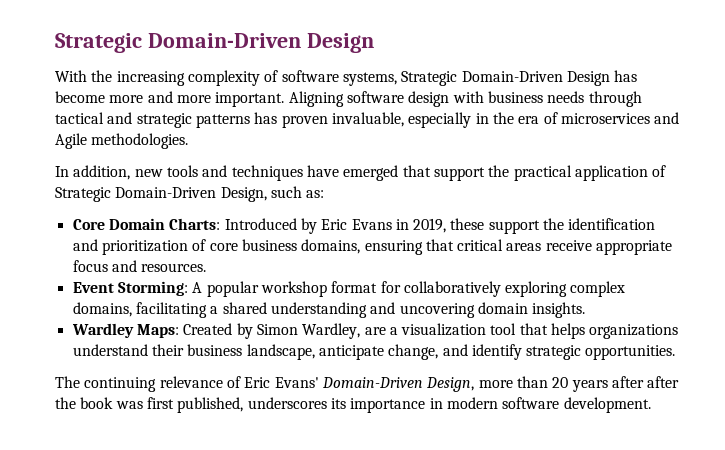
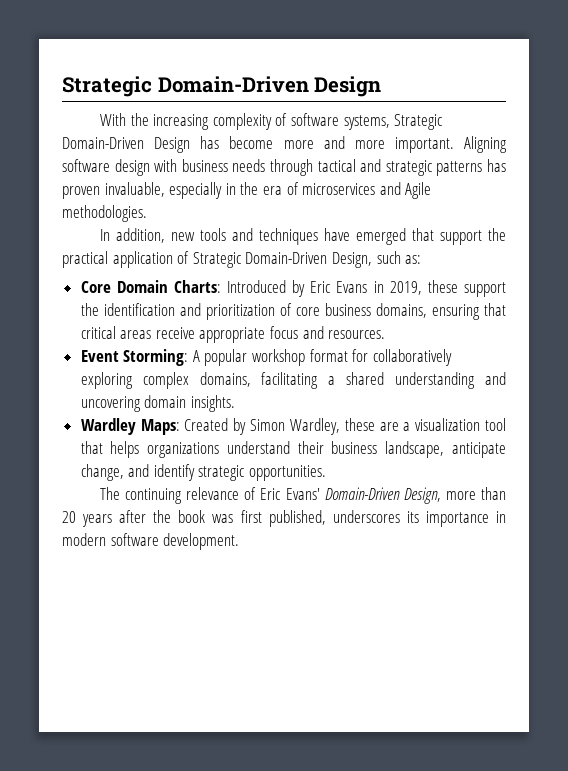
- Wardley Maps: Created by Simon Wardley, are a visualization tool that helps organizations understand their business landscape, anticipate change, and identify strategic opportunities.
+ Wardley Maps: Created by Simon Wardley, these are a visualization tool that helps organizations understand their business landscape, anticipate change, and identify strategic opportunities.
- The continuing relevance of Eric Evans' Domain-Driven Design, more than 20 years after after the book was first published, underscores its importance in modern software development.
+ The continuing relevance of Eric Evans' Domain-Driven Design, more than 20 years after the book was first published, underscores its importance in modern software development.

